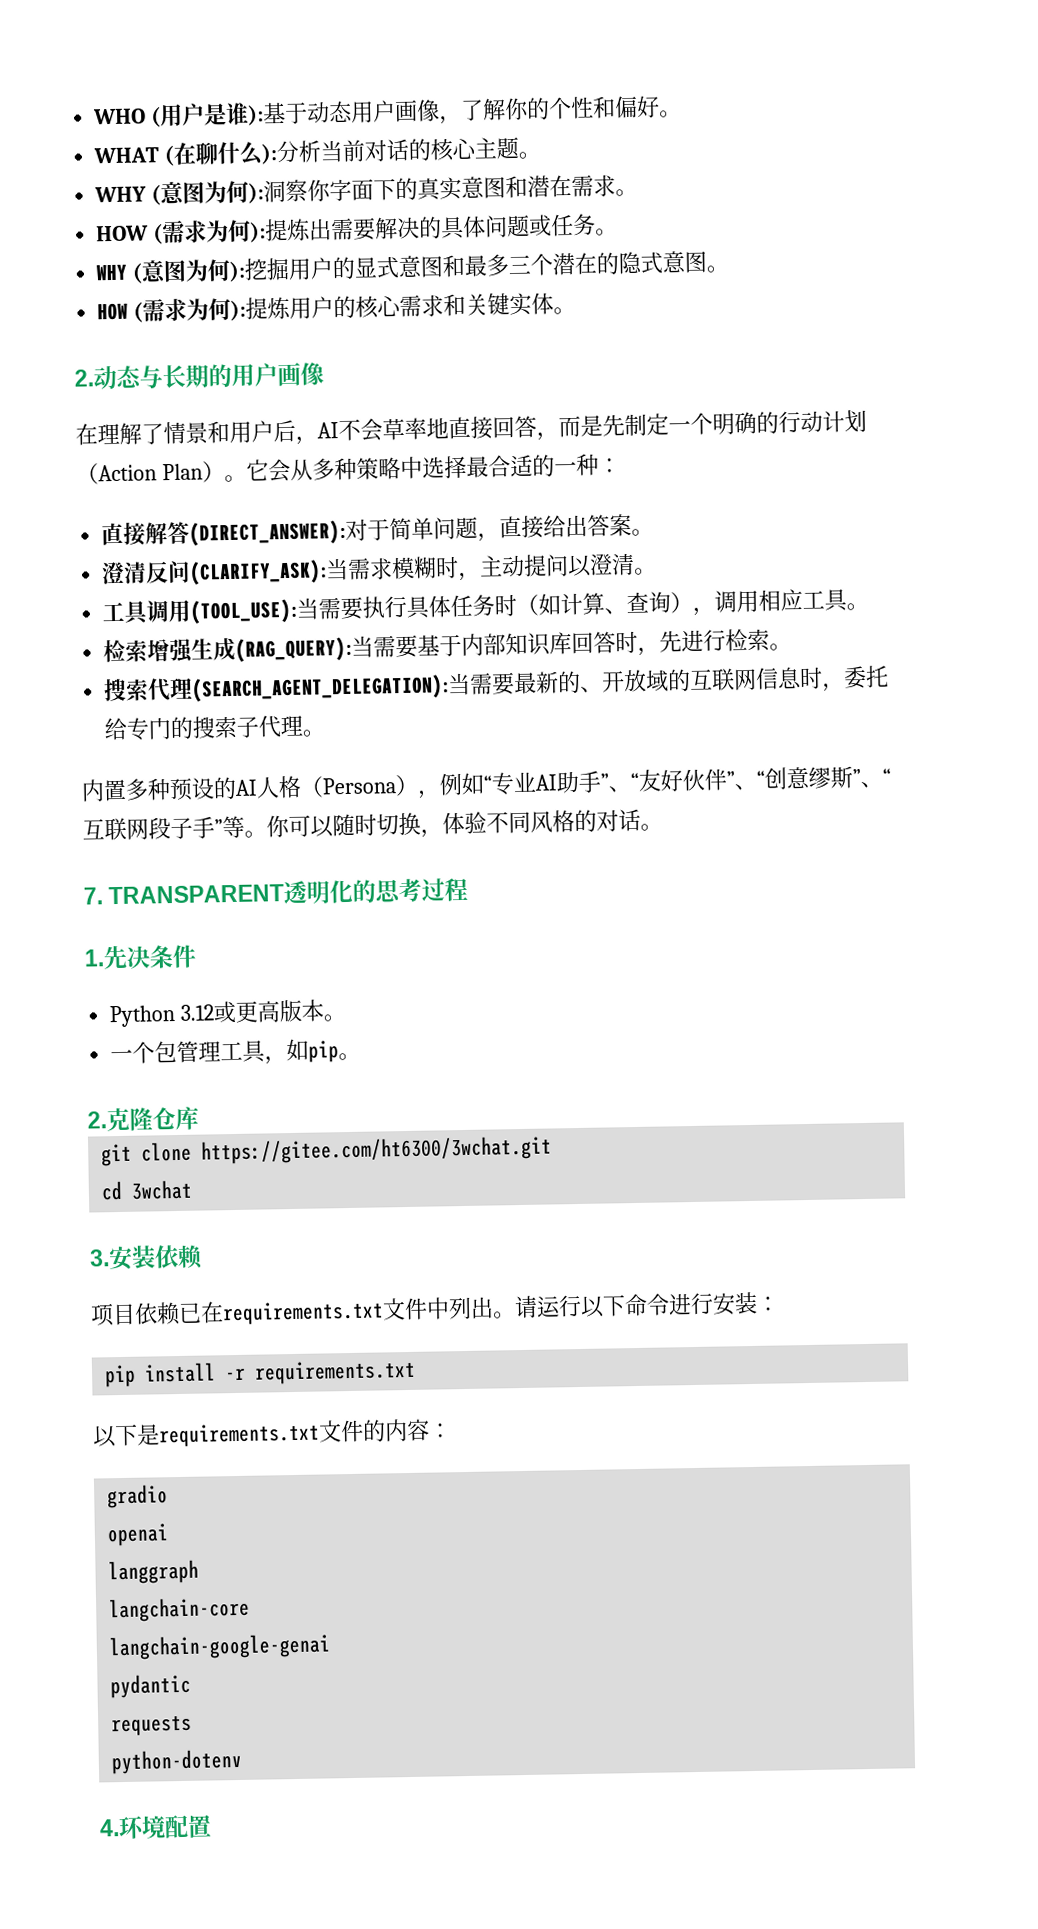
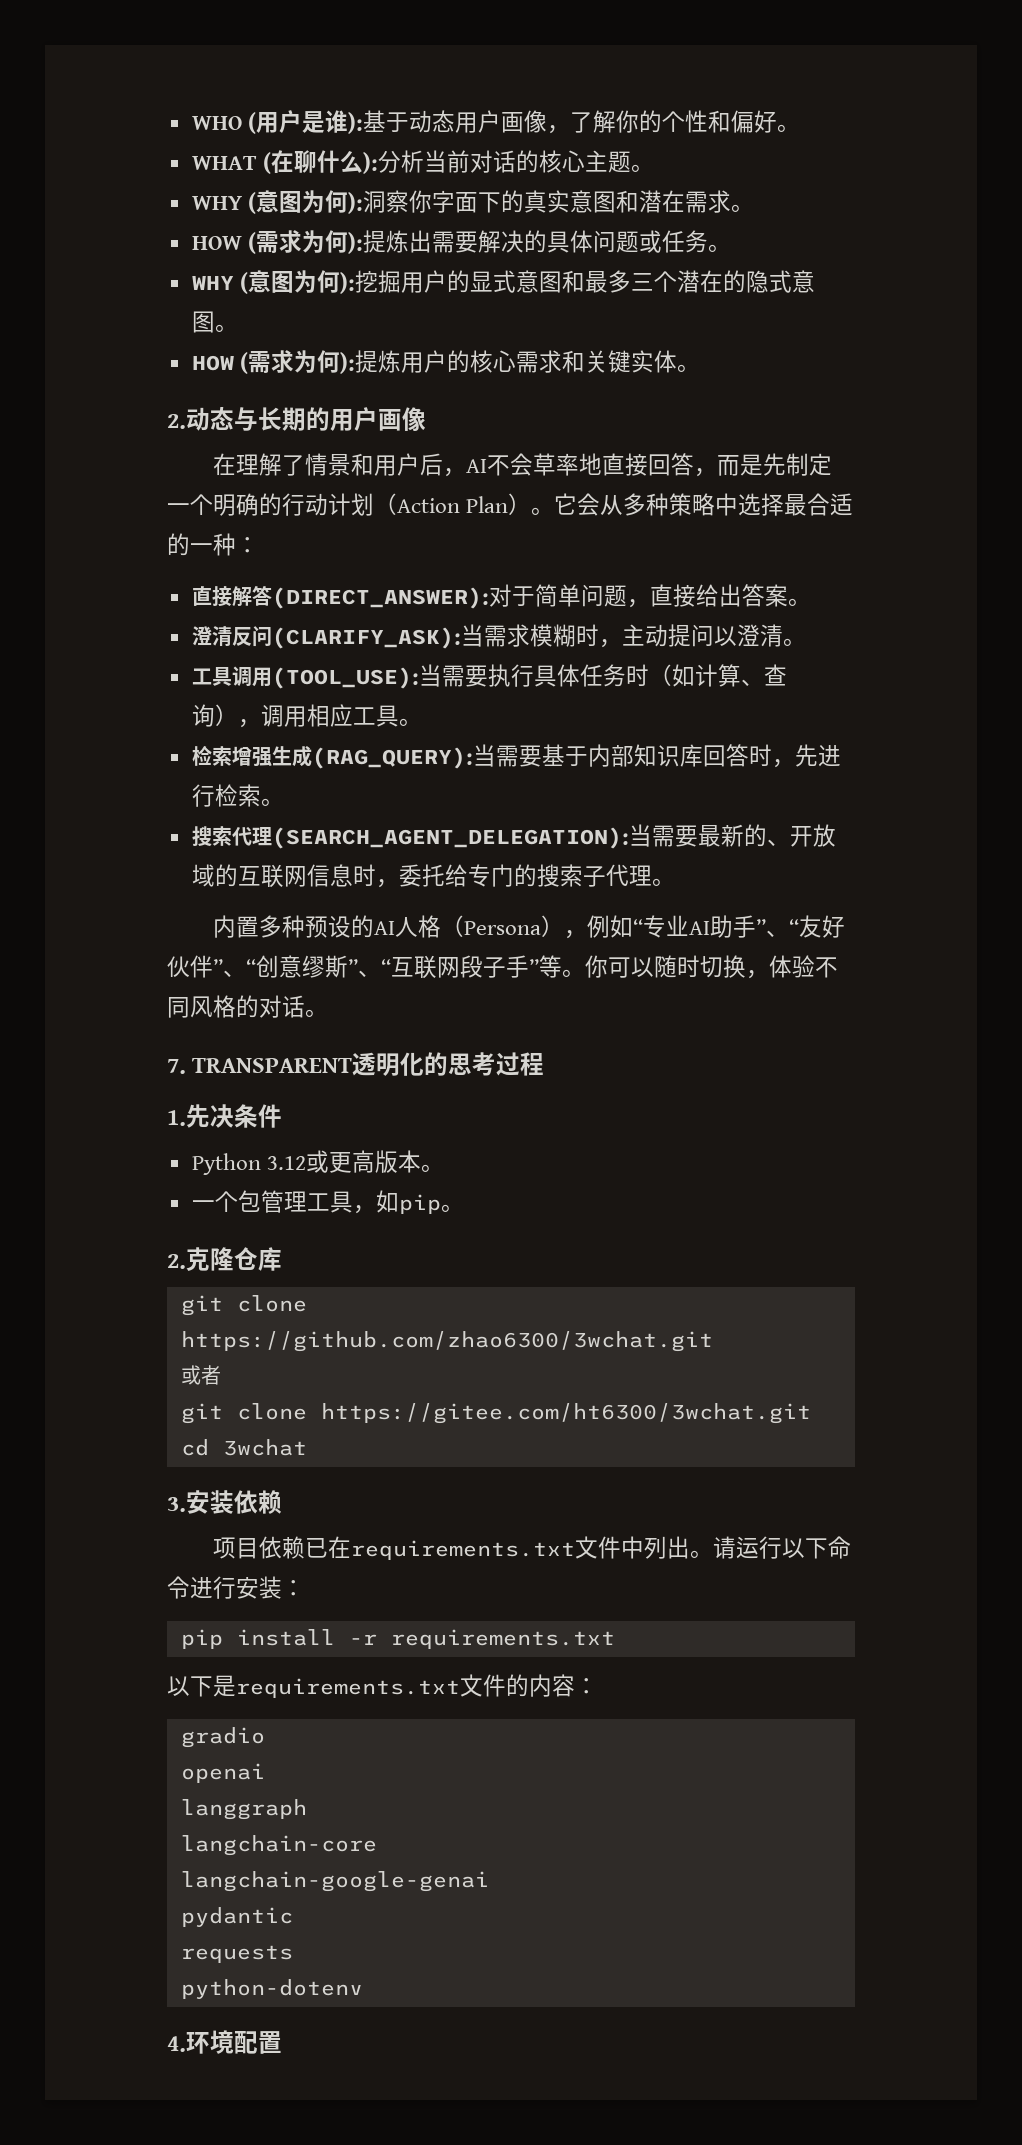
+ git clone https://github.com/zhao6300/3wchat.git
+ 或者

